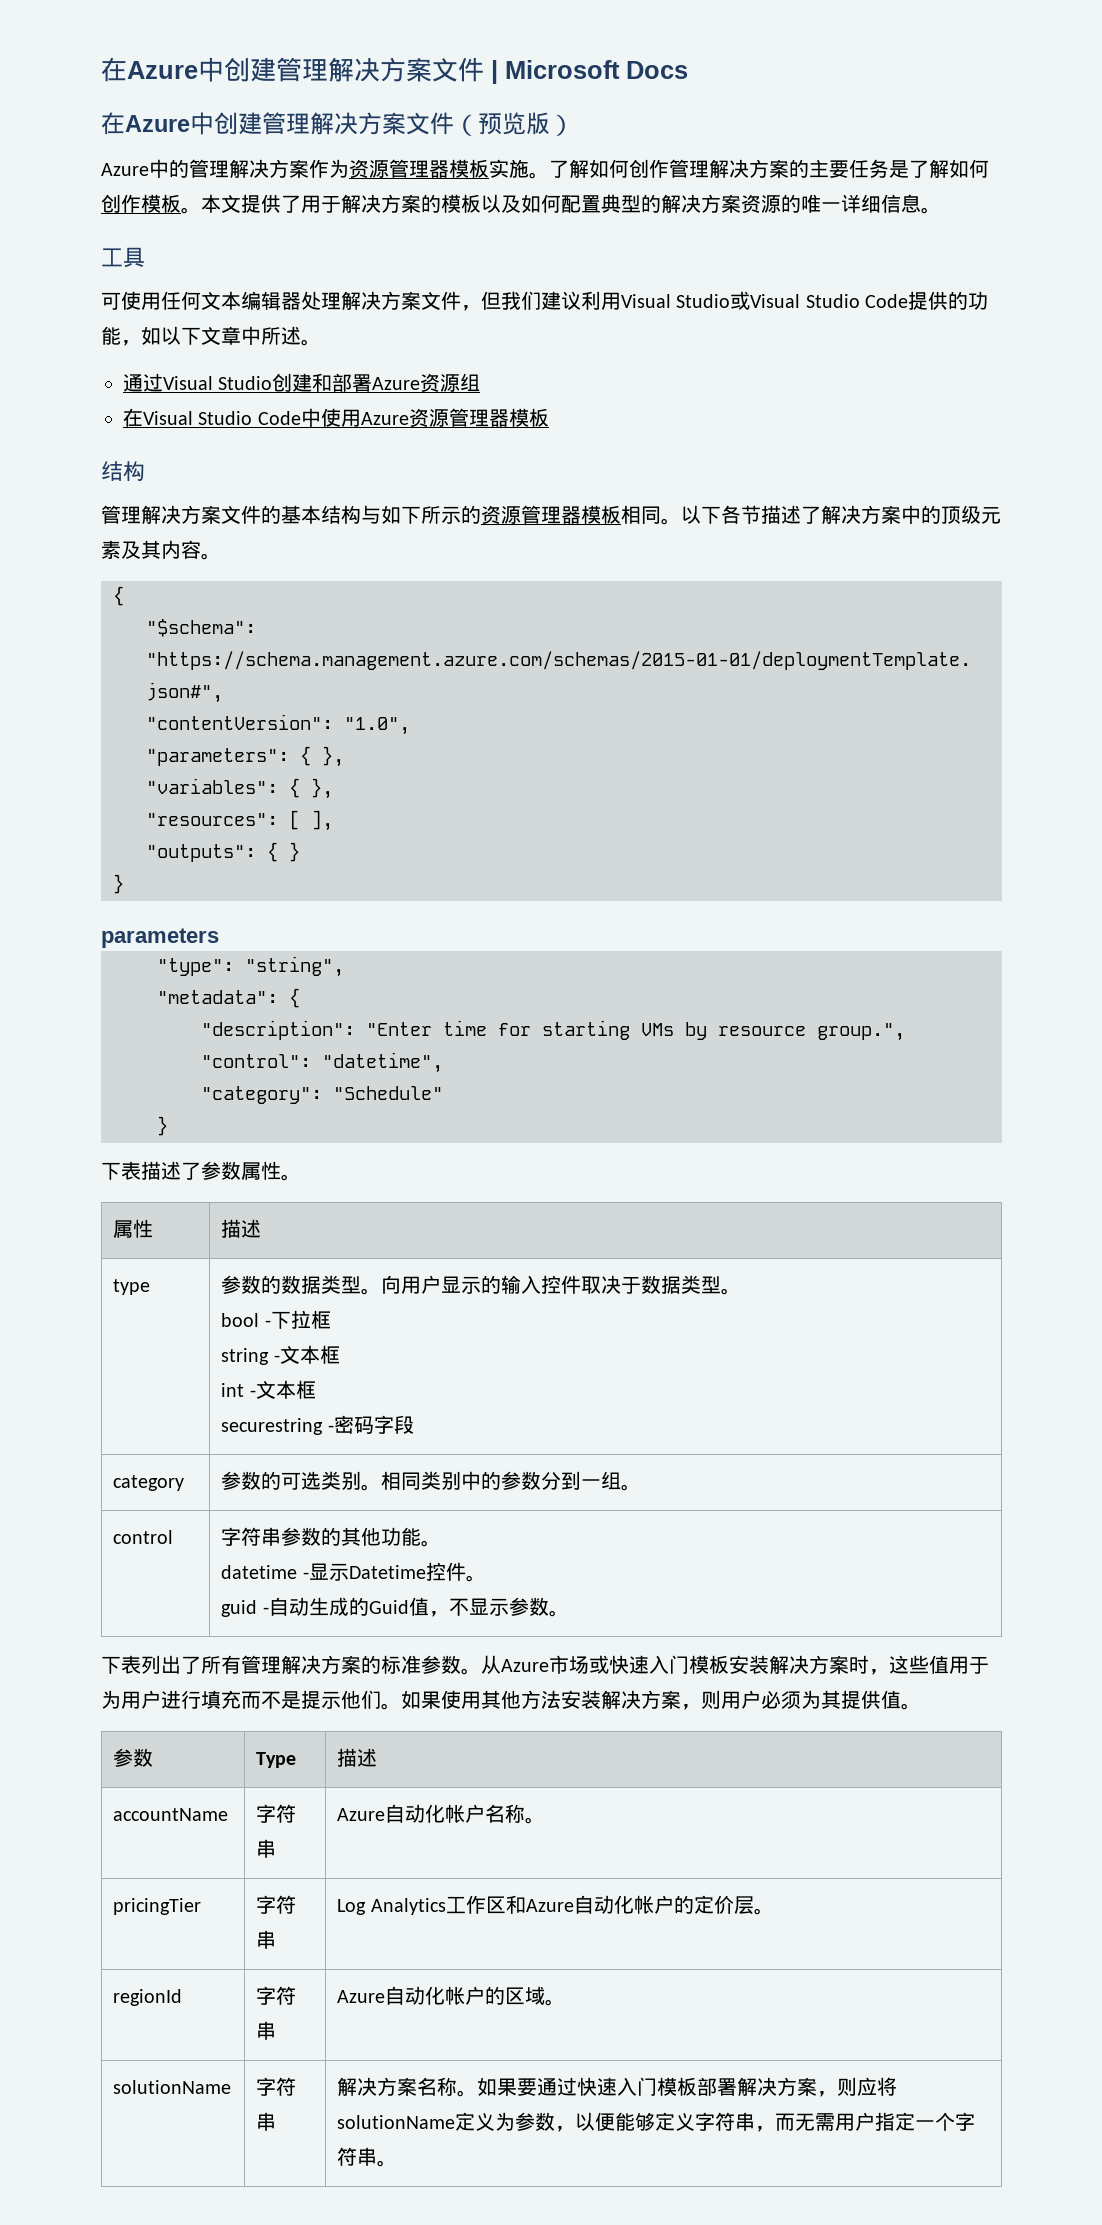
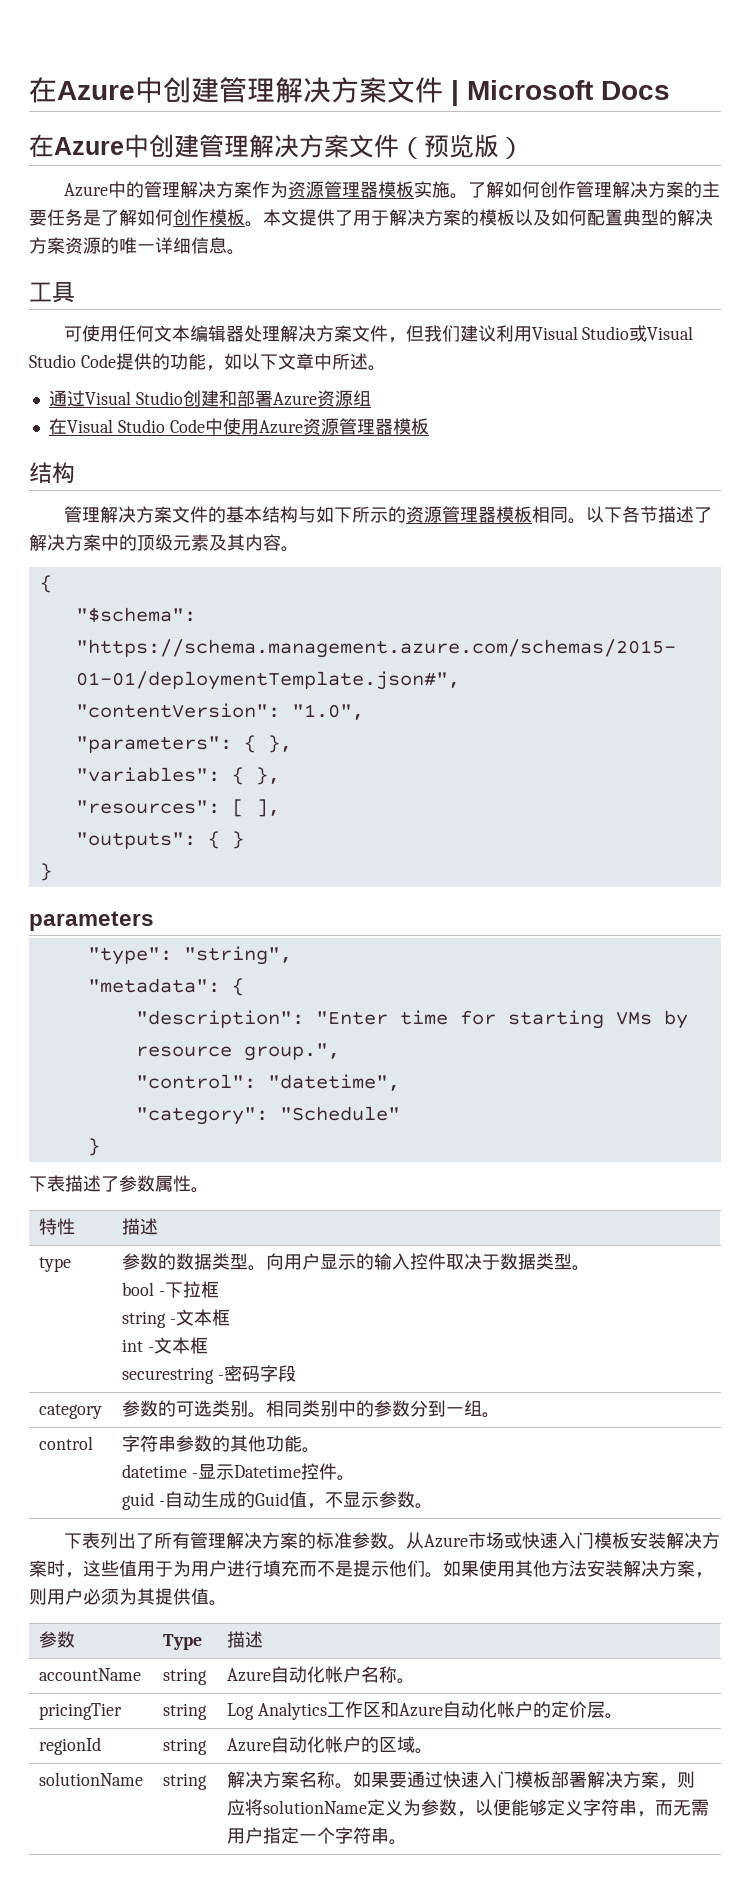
- 属性 | 描述
+ 特性 | 描述
- accountName | 字符串 | Azure自动化帐户名称。
+ accountName | string | Azure自动化帐户名称。
- pricingTier | 字符串 | Log Analytics工作区和Azure自动化帐户的定价层。
+ pricingTier | string | Log Analytics工作区和Azure自动化帐户的定价层。
- regionId | 字符串 | Azure自动化帐户的区域。
+ regionId | string | Azure自动化帐户的区域。
- solutionName | 字符串 | 解决方案名称。如果要通过快速入门模板部署解决方案，则应将solutionName定义为参数，以便能够定义字符串，而无需用户指定一个字符串。
+ solutionName | string | 解决方案名称。如果要通过快速入门模板部署解决方案，则应将solutionName定义为参数，以便能够定义字符串，而无需用户指定一个字符串。

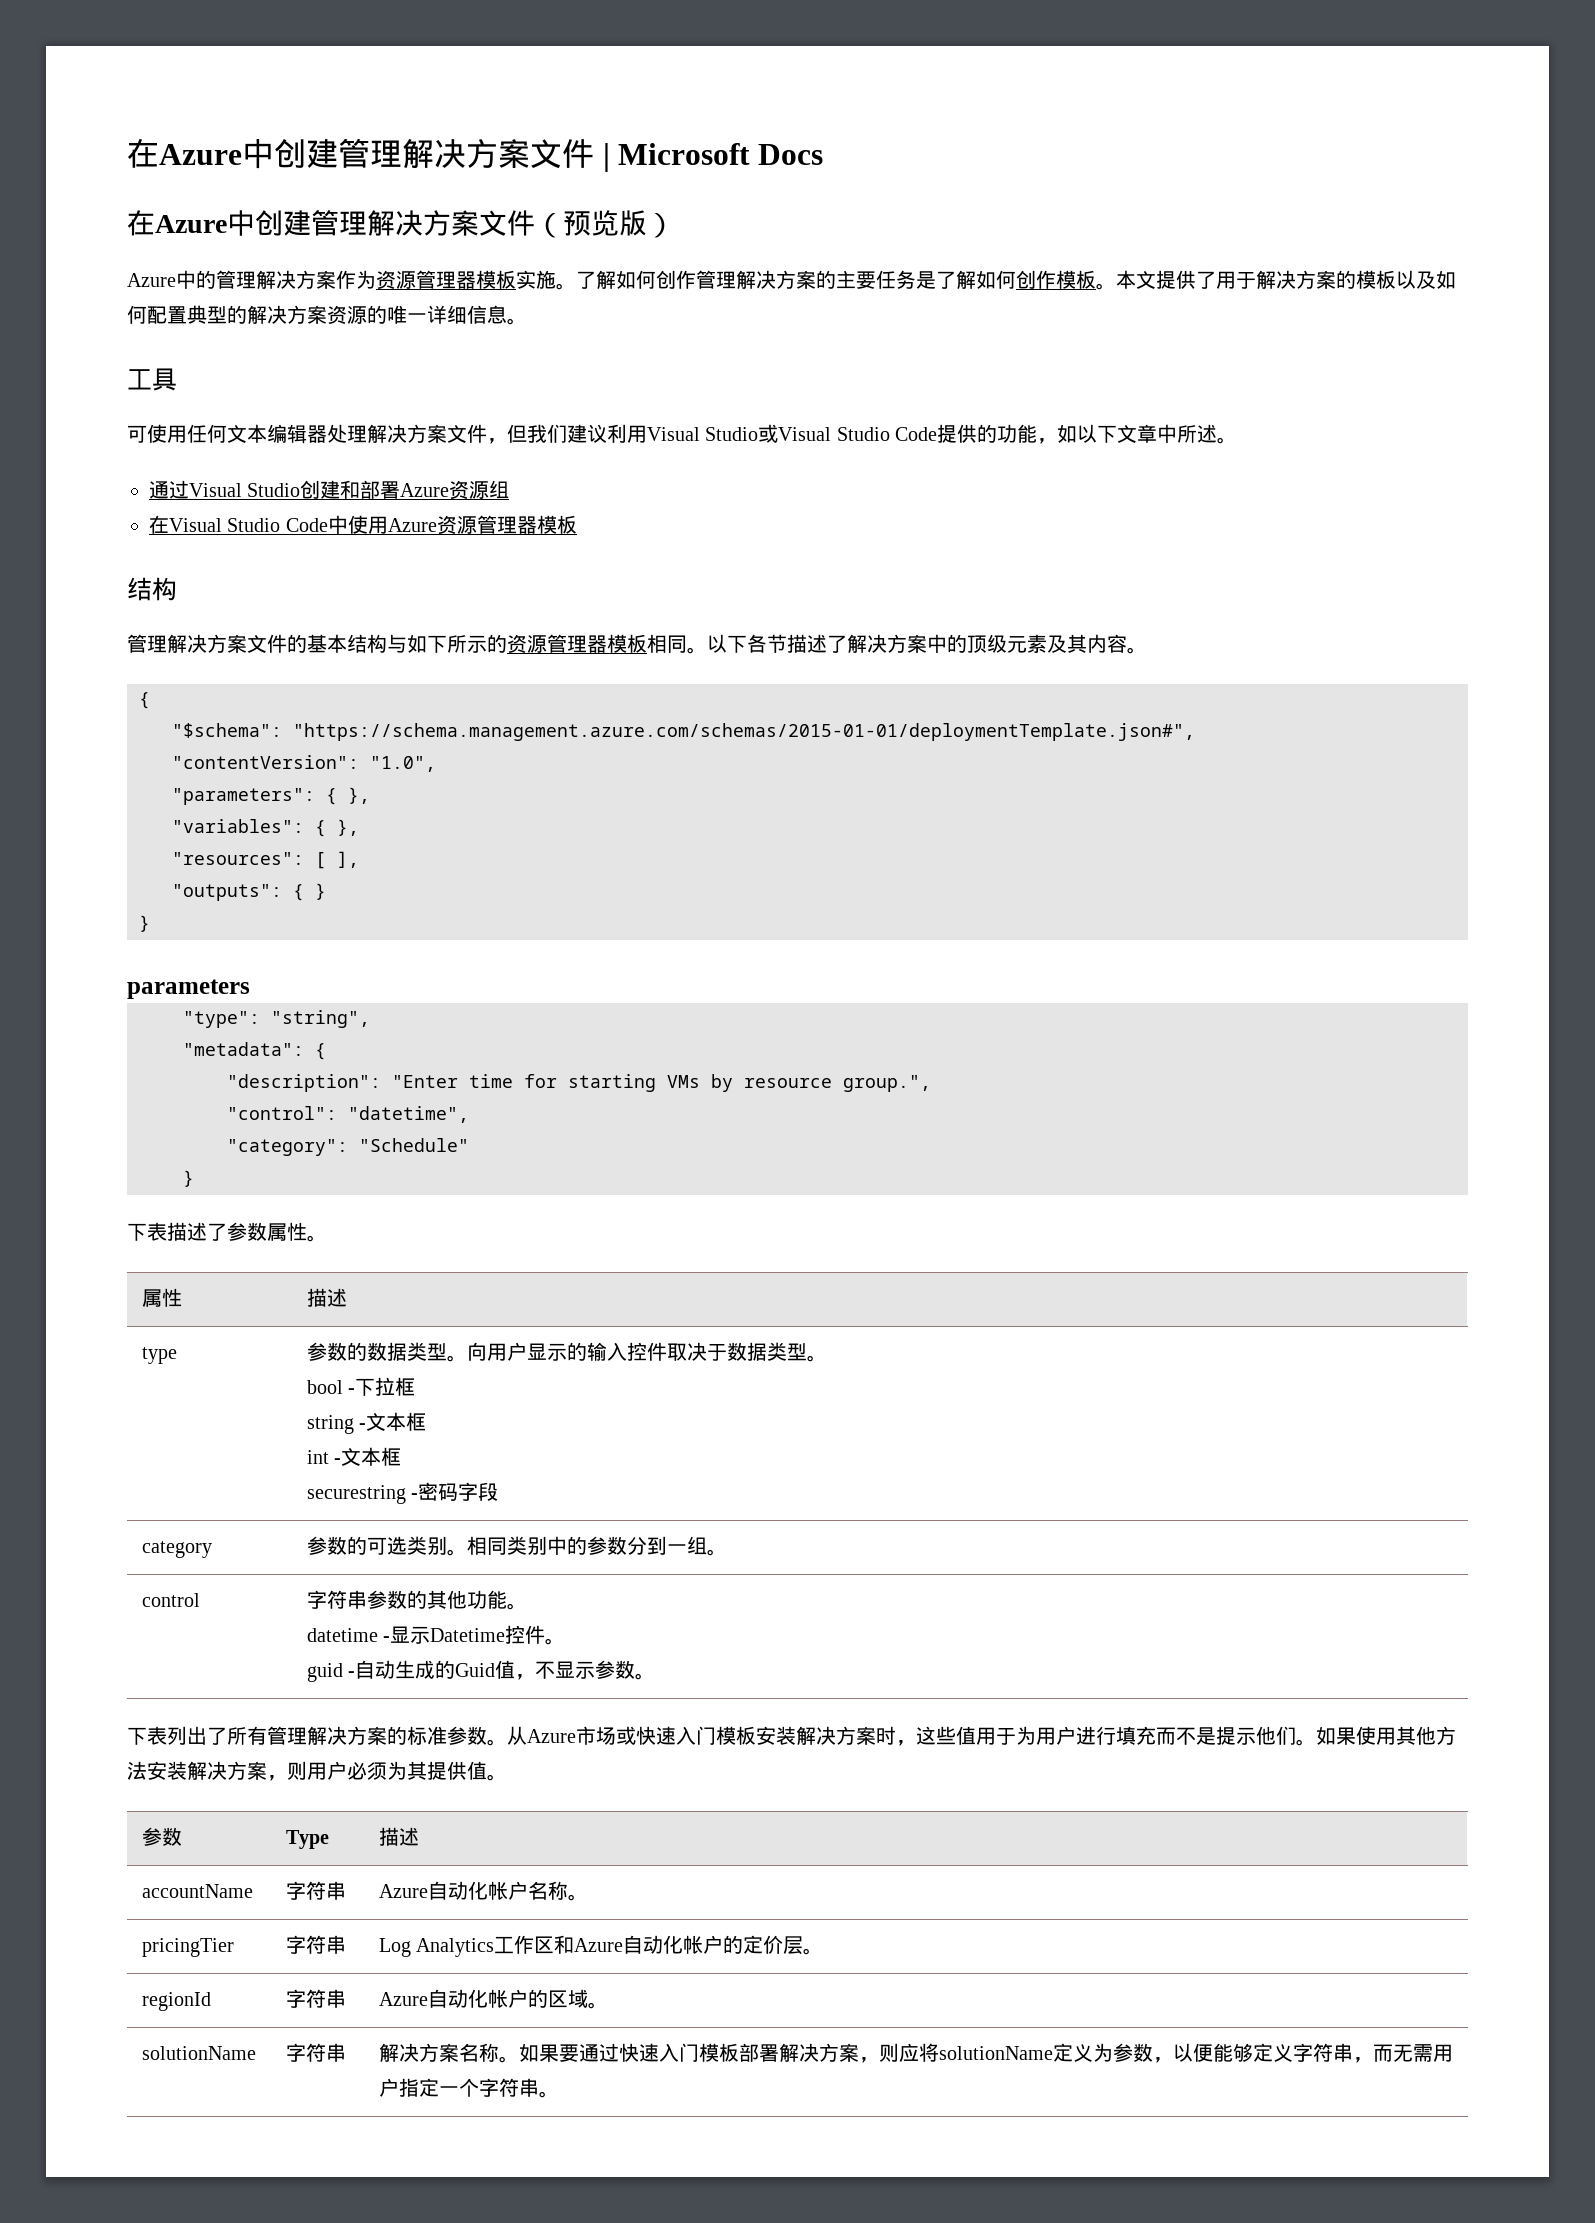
- 特性 | 描述
+ 属性 | 描述
- accountName | string | Azure自动化帐户名称。
+ accountName | 字符串 | Azure自动化帐户名称。
- pricingTier | string | Log Analytics工作区和Azure自动化帐户的定价层。
+ pricingTier | 字符串 | Log Analytics工作区和Azure自动化帐户的定价层。
- regionId | string | Azure自动化帐户的区域。
+ regionId | 字符串 | Azure自动化帐户的区域。
- solutionName | string | 解决方案名称。如果要通过快速入门模板部署解决方案，则应将solutionName定义为参数，以便能够定义字符串，而无需用户指定一个字符串。
+ solutionName | 字符串 | 解决方案名称。如果要通过快速入门模板部署解决方案，则应将solutionName定义为参数，以便能够定义字符串，而无需用户指定一个字符串。

